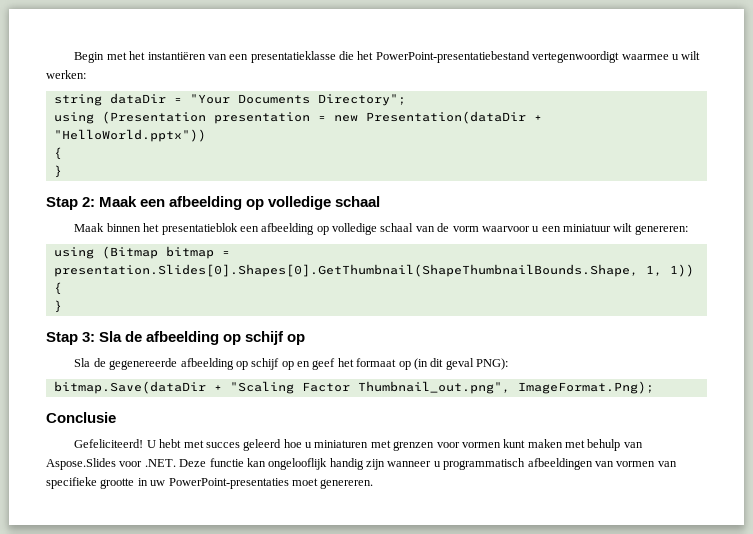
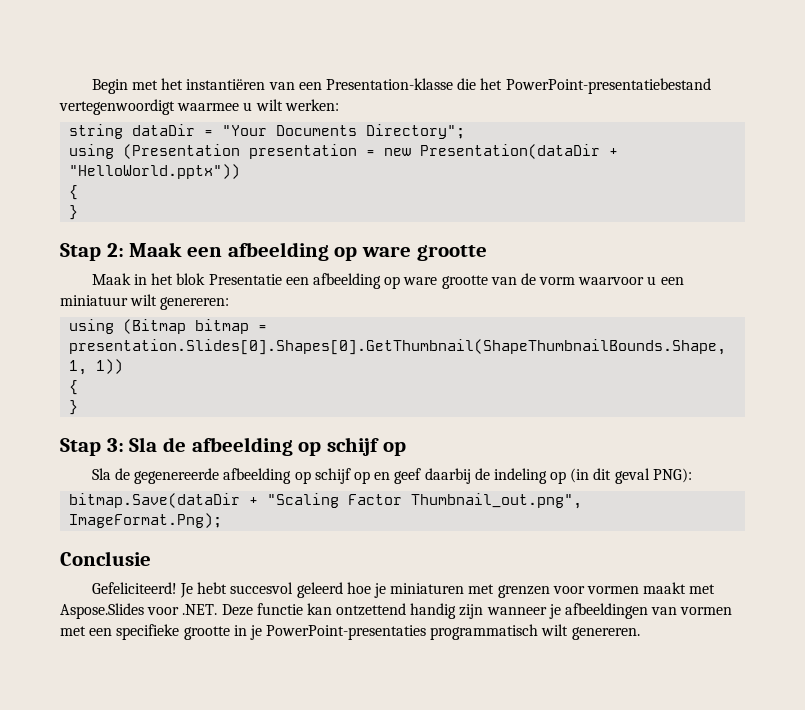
- Begin met het instantiëren van een presentatieklasse die het PowerPoint-presentatiebestand vertegenwoordigt waarmee u wilt werken:
+ Begin met het instantiëren van een Presentation-klasse die het PowerPoint-presentatiebestand vertegenwoordigt waarmee u wilt werken:
- Stap 2: Maak een afbeelding op volledige schaal
- Maak binnen het presentatieblok een afbeelding op volledige schaal van de vorm waarvoor u een miniatuur wilt genereren:
+ Stap 2: Maak een afbeelding op ware grootte
+ Maak in het blok Presentatie een afbeelding op ware grootte van de vorm waarvoor u een miniatuur wilt genereren:
- Sla de gegenereerde afbeelding op schijf op en geef het formaat op (in dit geval PNG):
+ Sla de gegenereerde afbeelding op schijf op en geef daarbij de indeling op (in dit geval PNG):
- U hebt met succes geleerd hoe u miniaturen met grenzen voor vormen kunt maken met behulp van Aspose.Slides voor .NET. Deze functie kan ongelooflijk handig zijn wanneer u programmatisch afbeeldingen van vormen van specifieke grootte in uw PowerPoint-presentaties moet genereren.
+ Je hebt succesvol geleerd hoe je miniaturen met grenzen voor vormen maakt met Aspose.Slides voor .NET. Deze functie kan ontzettend handig zijn wanneer je afbeeldingen van vormen met een specifieke grootte in je PowerPoint-presentaties programmatisch wilt genereren.

